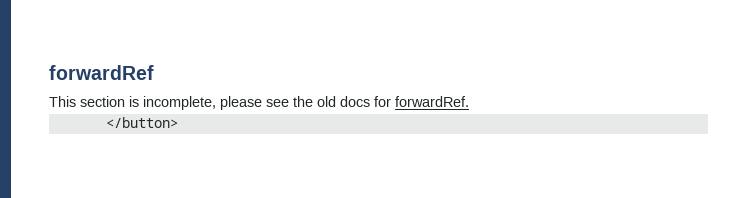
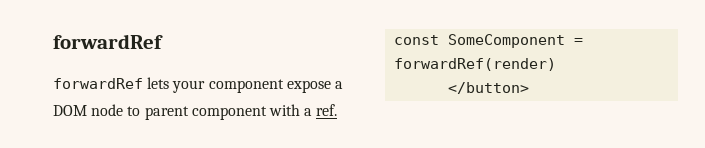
- This section is incomplete, please see the old docs for forwardRef.
+ forwardRef lets your component expose a DOM node to parent component with a ref.
+ const SomeComponent = forwardRef(render)

